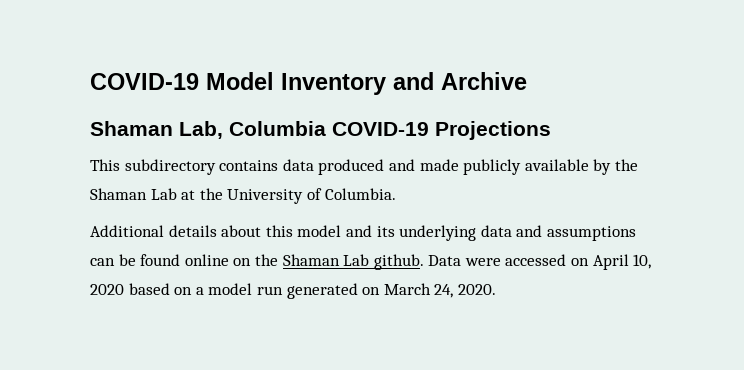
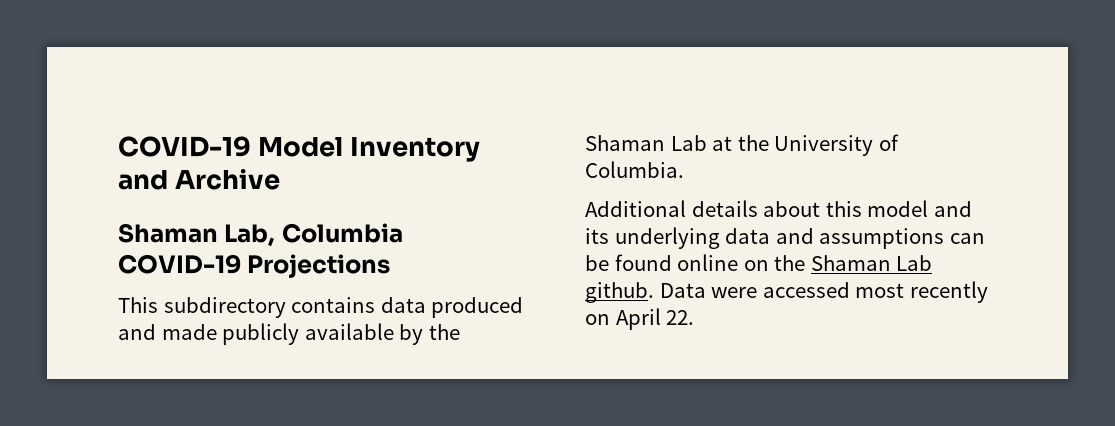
- Data were accessed on April 10, 2020 based on a model run generated on March 24, 2020.
+ Data were accessed most recently on April 22.

